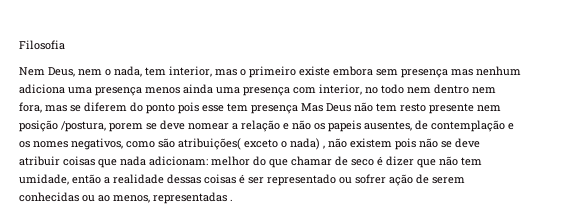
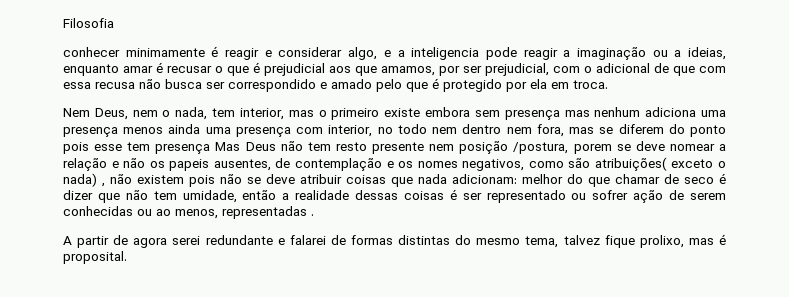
+ conhecer minimamente é reagir e considerar algo, e a inteligencia pode reagir a imaginação ou a ideias, enquanto amar é recusar o que é prejudicial aos que amamos, por ser prejudicial, com o adicional de que com essa recusa não busca ser correspondido e amado pelo que é protegido por ela em troca.
+ A partir de agora serei redundante e falarei de formas distintas do mesmo tema, talvez fique prolixo, mas é proposital.

